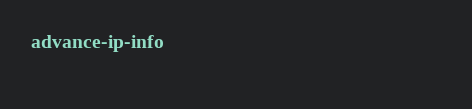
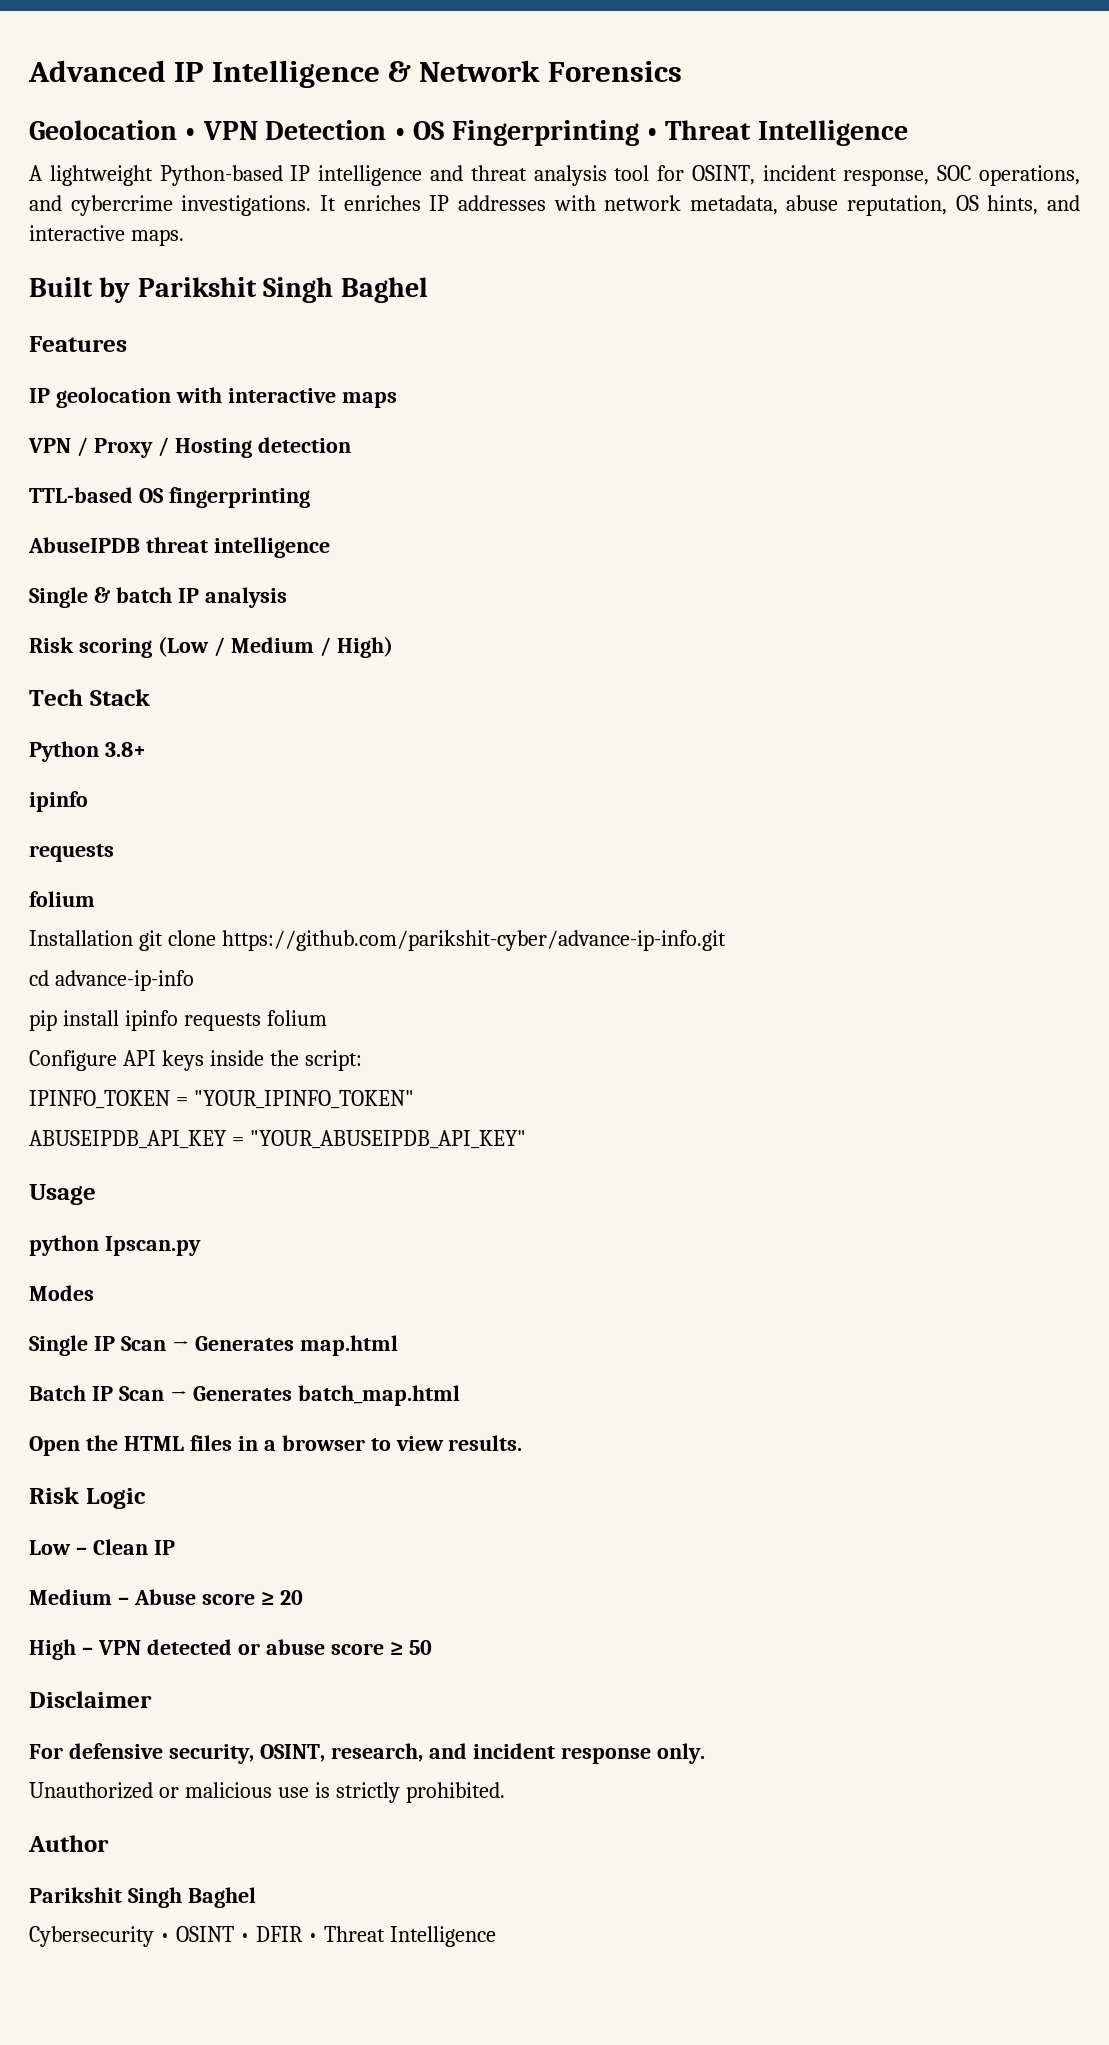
- advance-ip-info
+ Advanced IP Intelligence & Network Forensics
+ Geolocation • VPN Detection • OS Fingerprinting • Threat Intelligence
+ A lightweight Python-based IP intelligence and threat analysis tool for OSINT, incident response, SOC operations, and cybercrime investigations. It enriches IP addresses with network metadata, abuse reputation, OS hints, and interactive maps.
+ Built by Parikshit Singh Baghel
+ Features
+ IP geolocation with interactive maps
+ VPN / Proxy / Hosting detection
+ TTL-based OS fingerprinting
+ AbuseIPDB threat intelligence
+ Single & batch IP analysis
+ Risk scoring (Low / Medium / High)
+ Tech Stack
+ Python 3.8+
+ ipinfo
+ requests
+ folium
+ Installation git clone https://github.com/parikshit-cyber/advance-ip-info.git
+ cd advance-ip-info
+ pip install ipinfo requests folium
+ Configure API keys inside the script:
+ IPINFO_TOKEN = "YOUR_IPINFO_TOKEN"
+ ABUSEIPDB_API_KEY = "YOUR_ABUSEIPDB_API_KEY"
+ Usage
+ python Ipscan.py
+ Modes
+ Single IP Scan → Generates map.html
+ Batch IP Scan → Generates batch_map.html
+ Open the HTML files in a browser to view results.
+ Risk Logic
+ Low – Clean IP
+ Medium – Abuse score ≥ 20
+ High – VPN detected or abuse score ≥ 50
+ Disclaimer
+ For defensive security, OSINT, research, and incident response only.
+ Unauthorized or malicious use is strictly prohibited.
+ Author
+ Parikshit Singh Baghel
+ Cybersecurity • OSINT • DFIR • Threat Intelligence

